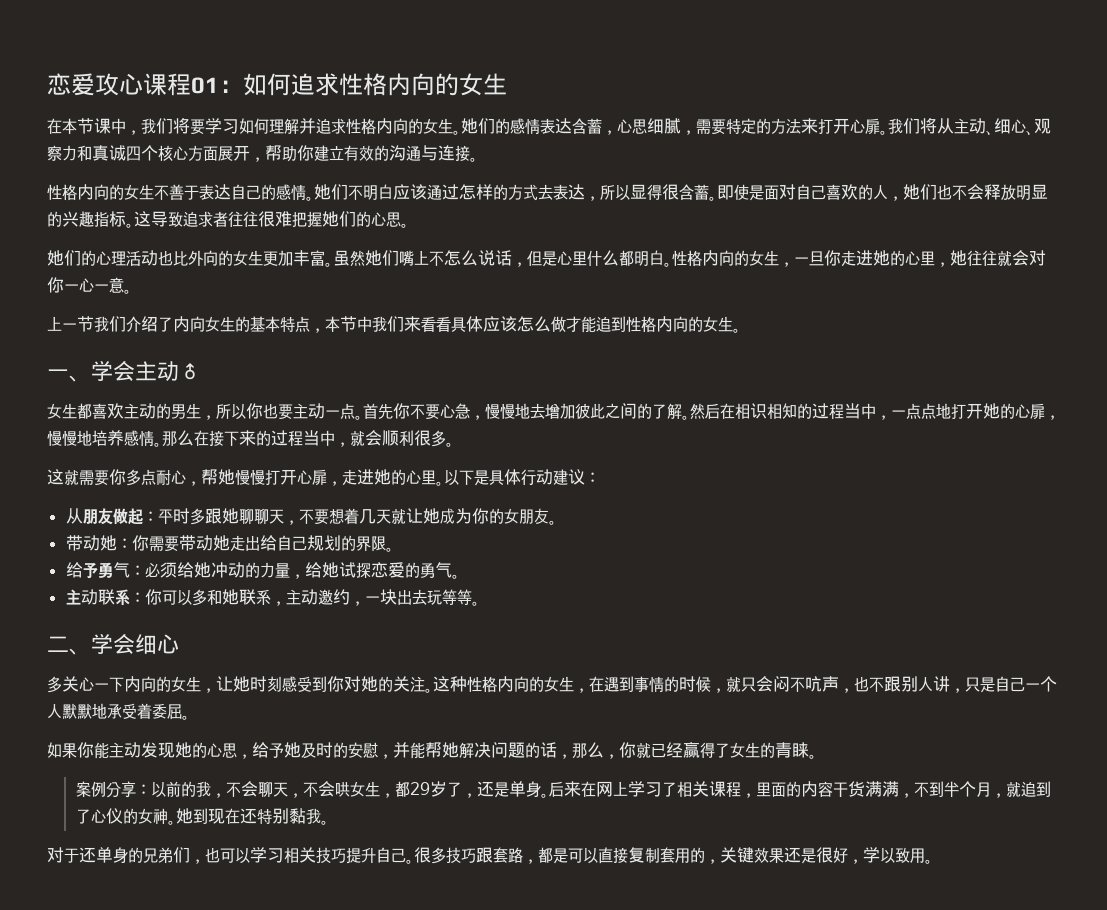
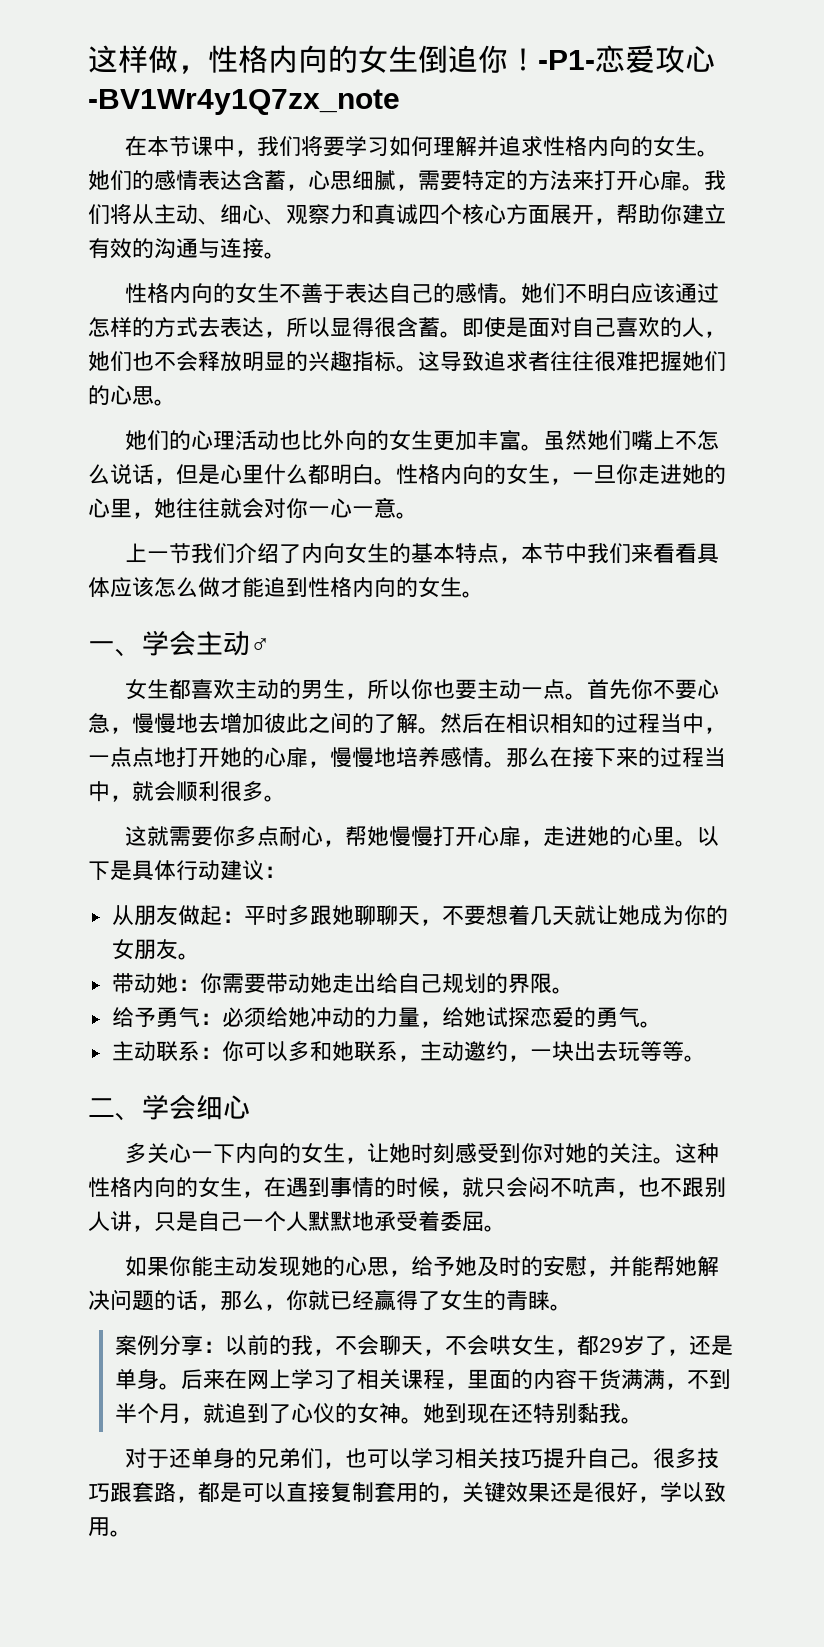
- 恋爱攻心课程01：如何追求性格内向的女生
+ 这样做，性格内向的女生倒追你！-P1-恋爱攻心-BV1Wr4y1Q7zx_note

